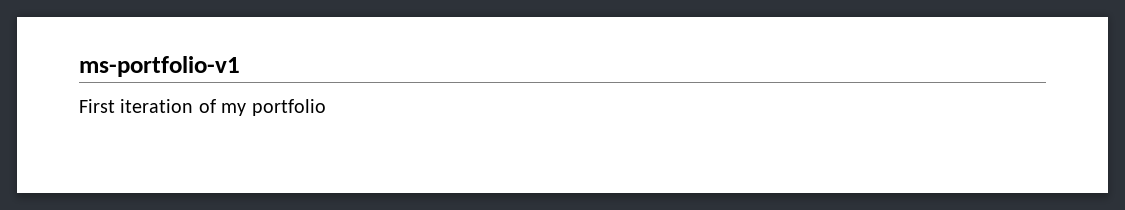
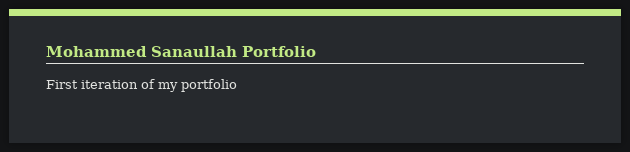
- ms-portfolio-v1
+ Mohammed Sanaullah Portfolio

